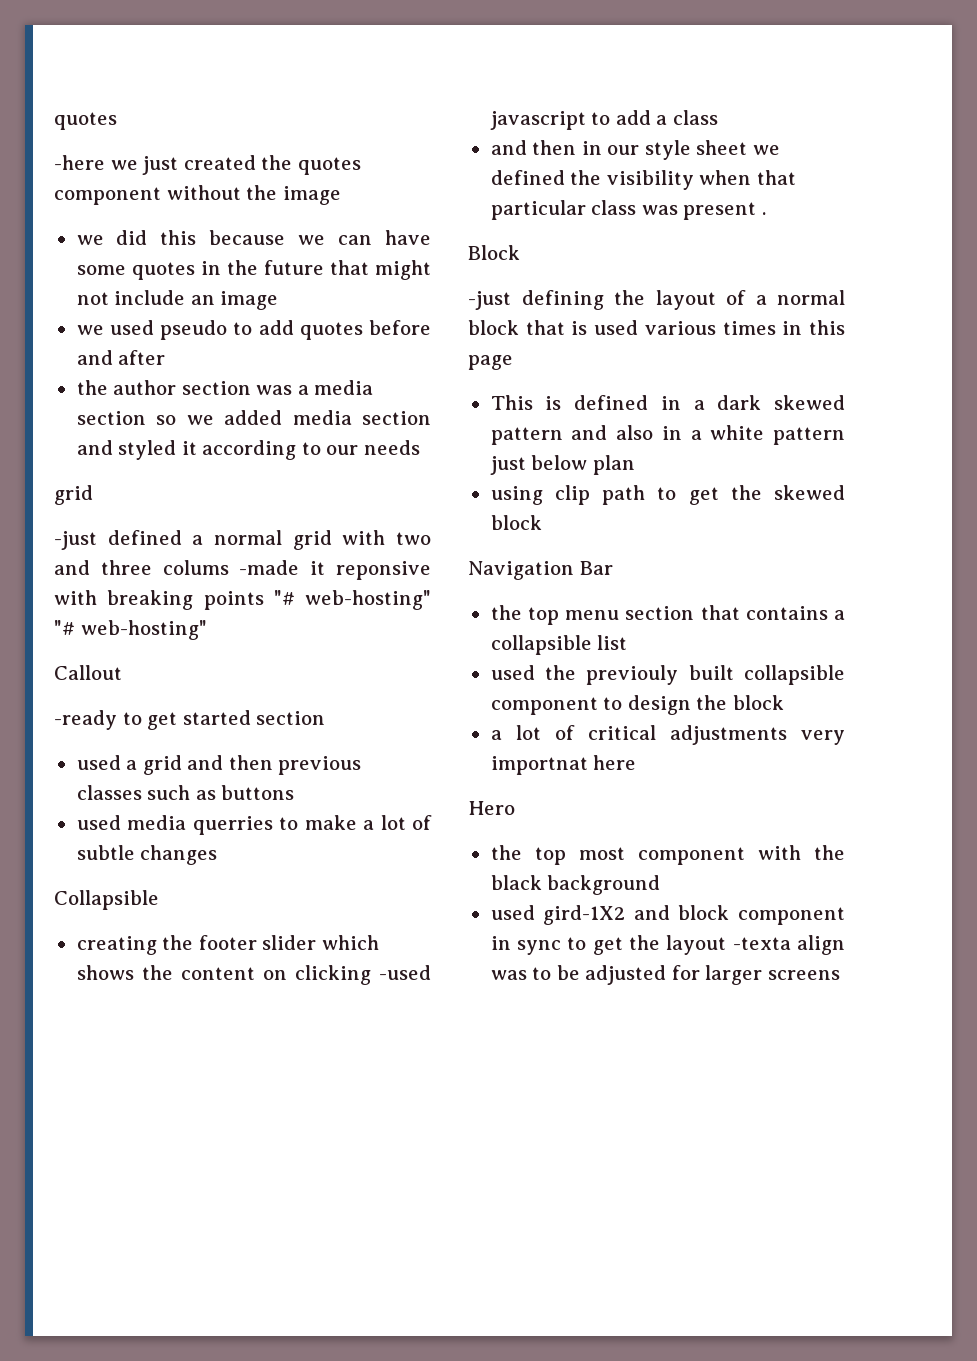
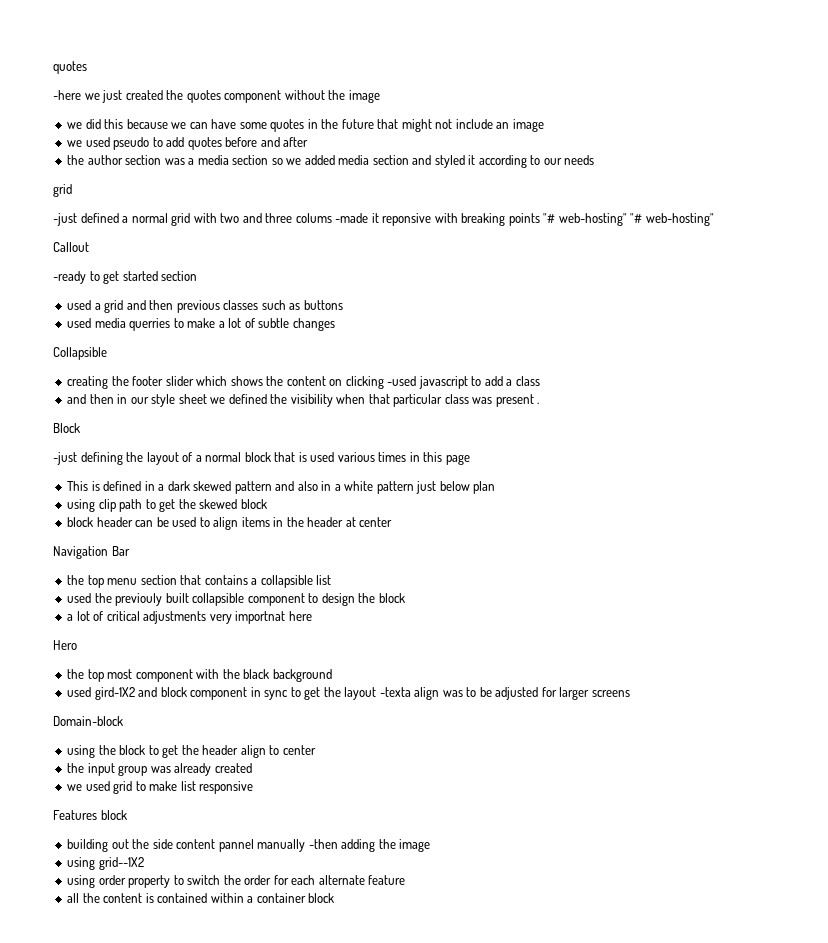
+ block header can be used to align items in the header at center
+ Domain-block
+ using the block to get the header align to center
+ the input group was already created
+ we used grid to make list responsive
+ Features block
+ building out the side content pannel manually -then adding the image
+ using grid--1X2
+ using order property to switch the order for each alternate feature
+ all the content is contained within a container block

